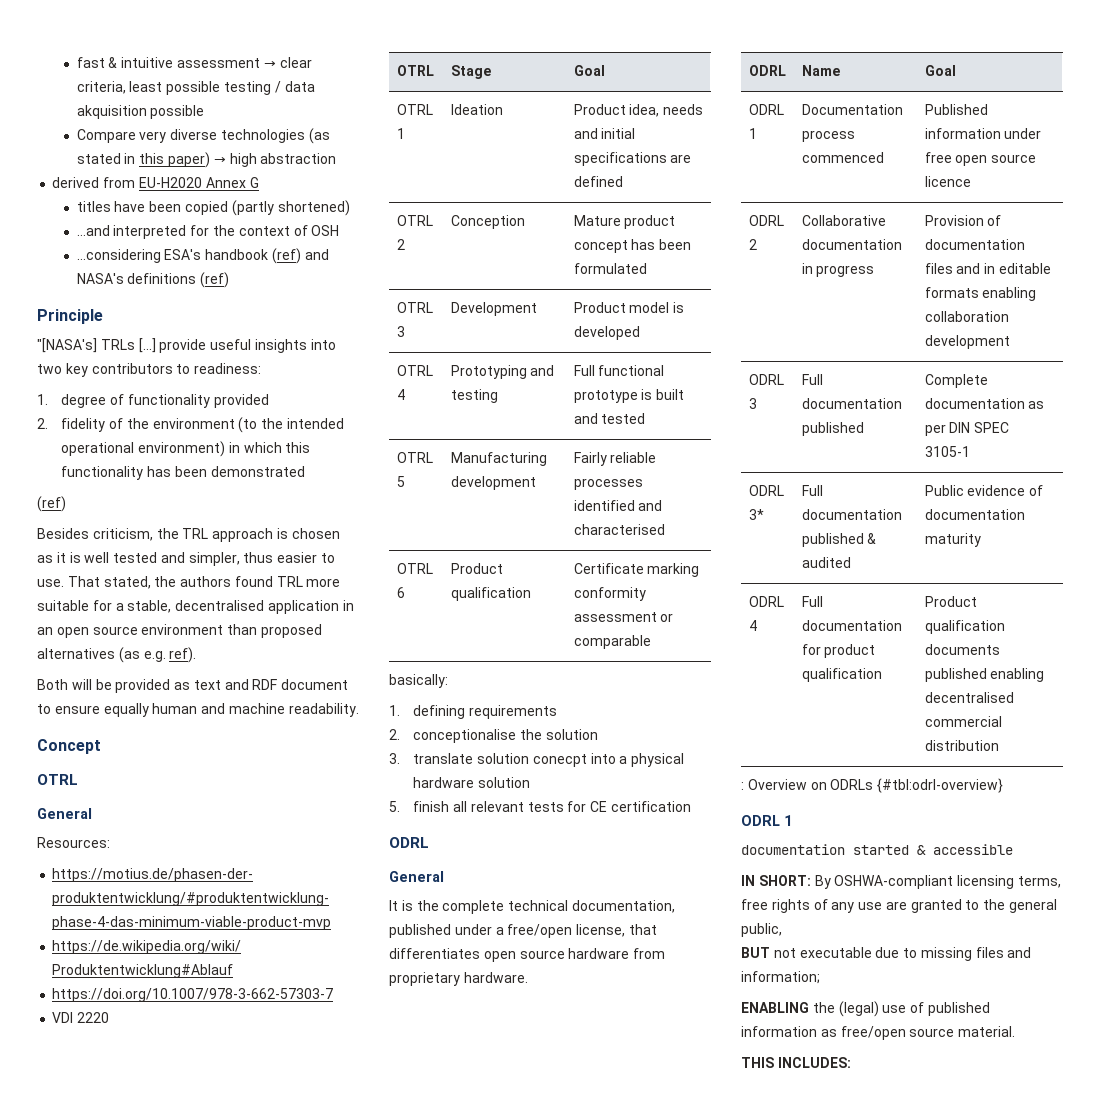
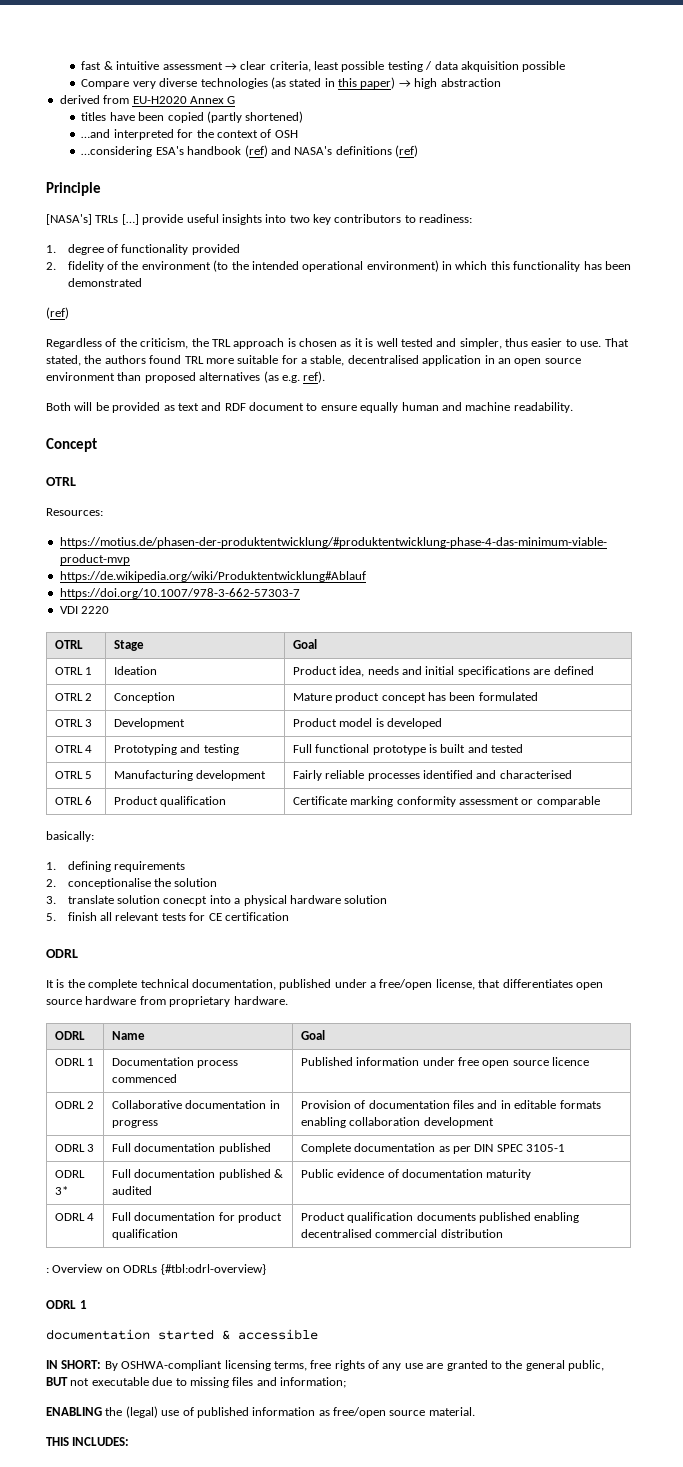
- "[NASA's] TRLs […] provide useful insights into two key contributors to readiness:
+ [NASA's] TRLs […] provide useful insights into two key contributors to readiness:
- Besides criticism, the TRL approach is chosen as it is well tested and simpler, thus easier to use.
+ Regardless of the criticism, the TRL approach is chosen as it is well tested and simpler, thus easier to use.
  Concept
  OTRL
- General
  5. finish all relevant tests for CE certification
  ODRL
- General

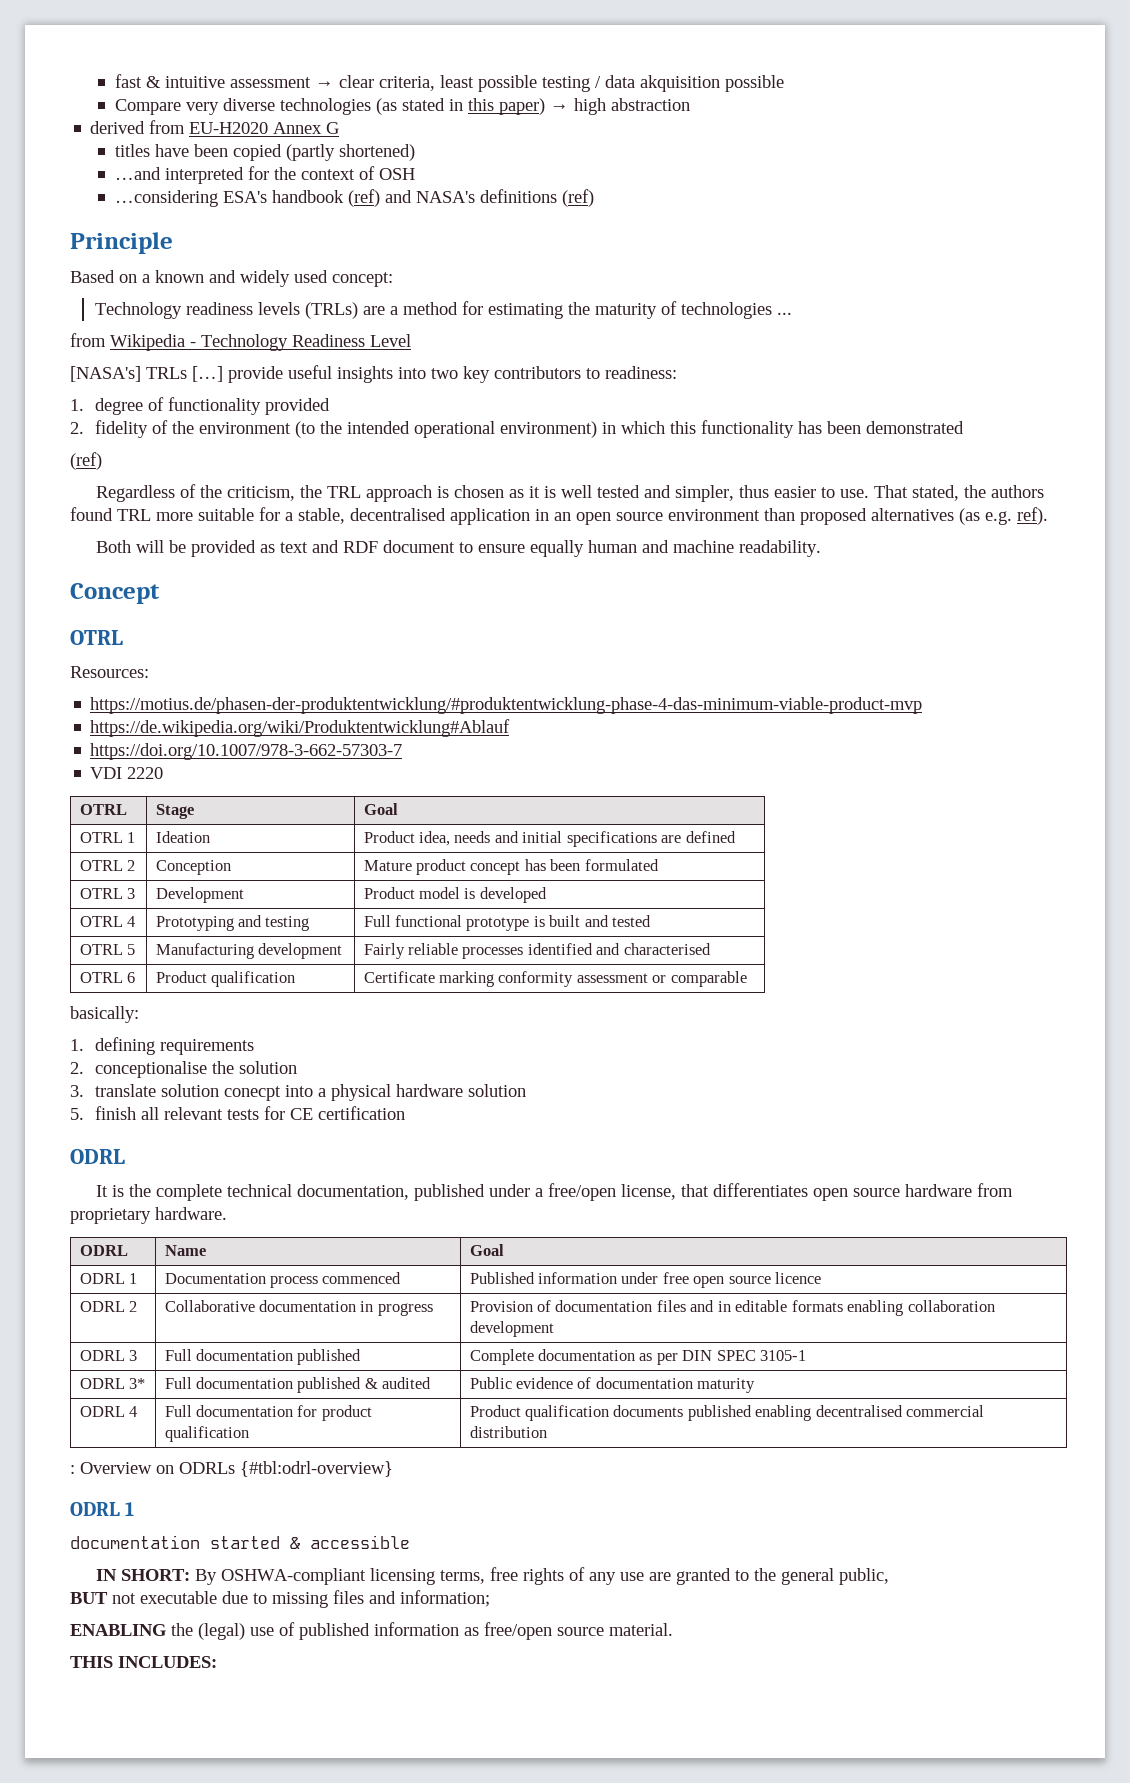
+ Based on a known and widely used concept:
+ Technology readiness levels (TRLs) are a method for estimating the maturity of technologies ...
+ from Wikipedia - Technology Readiness Level

